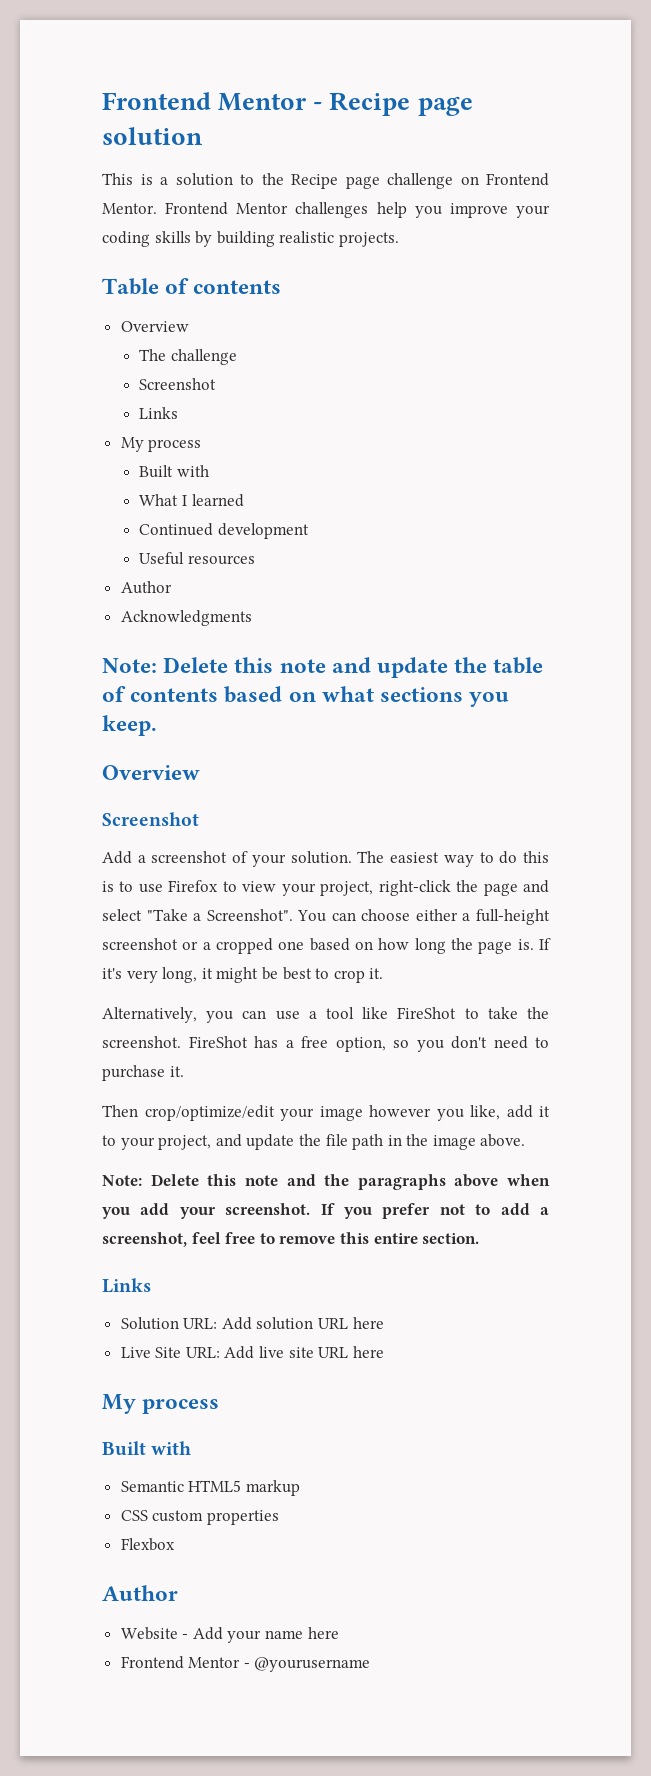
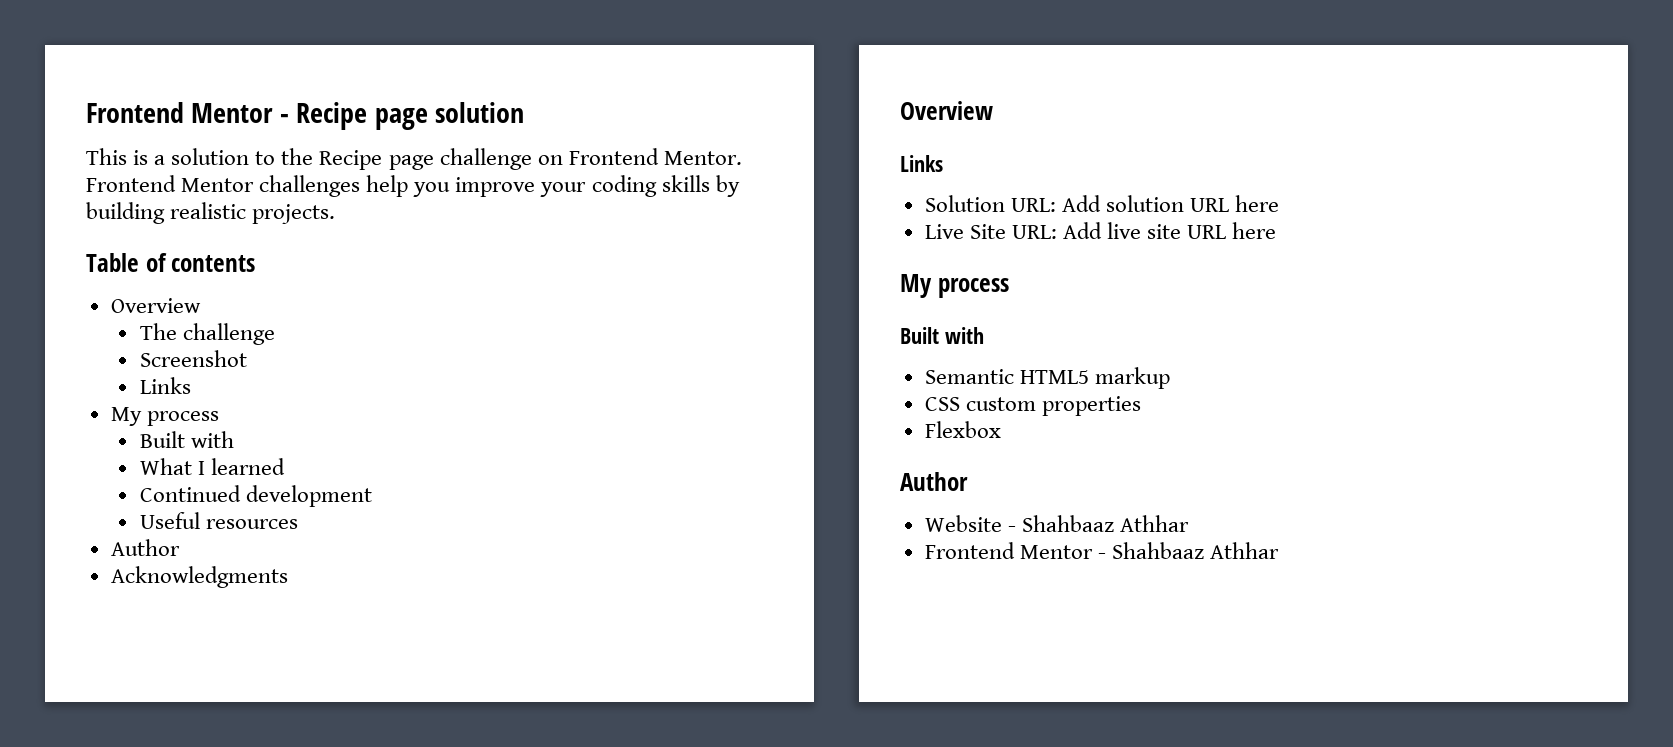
  Acknowledgments
- Note: Delete this note and update the table of contents based on what sections you keep.
  Overview
- Screenshot
- Add a screenshot of your solution. The easiest way to do this is to use Firefox to view your project, right-click the page and select "Take a Screenshot". You can choose either a full-height screenshot or a cropped one based on how long the page is. If it's very long, it might be best to crop it.
- Alternatively, you can use a tool like FireShot to take the screenshot. FireShot has a free option, so you don't need to purchase it.
- Then crop/optimize/edit your image however you like, add it to your project, and update the file path in the image above.
- Note: Delete this note and the paragraphs above when you add your screenshot. If you prefer not to add a screenshot, feel free to remove this entire section.
- Website - Add your name here
- Frontend Mentor - @yourusername
+ Website - Shahbaaz Athhar
+ Frontend Mentor - Shahbaaz Athhar

